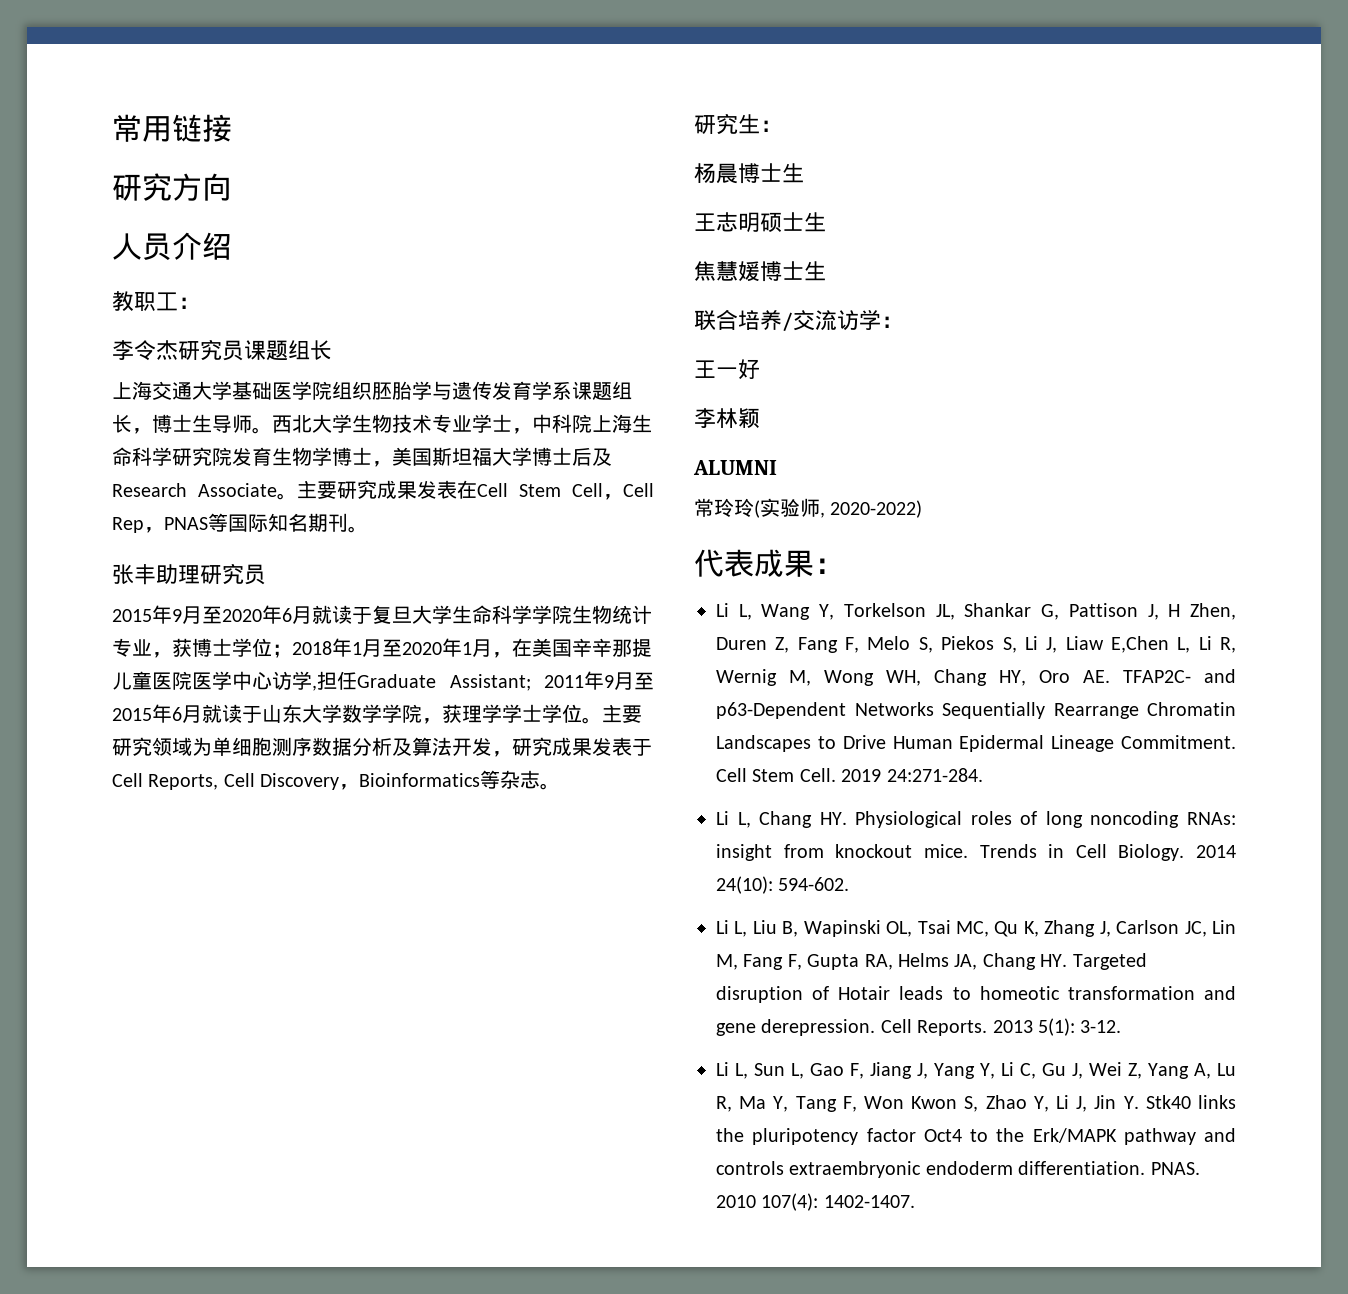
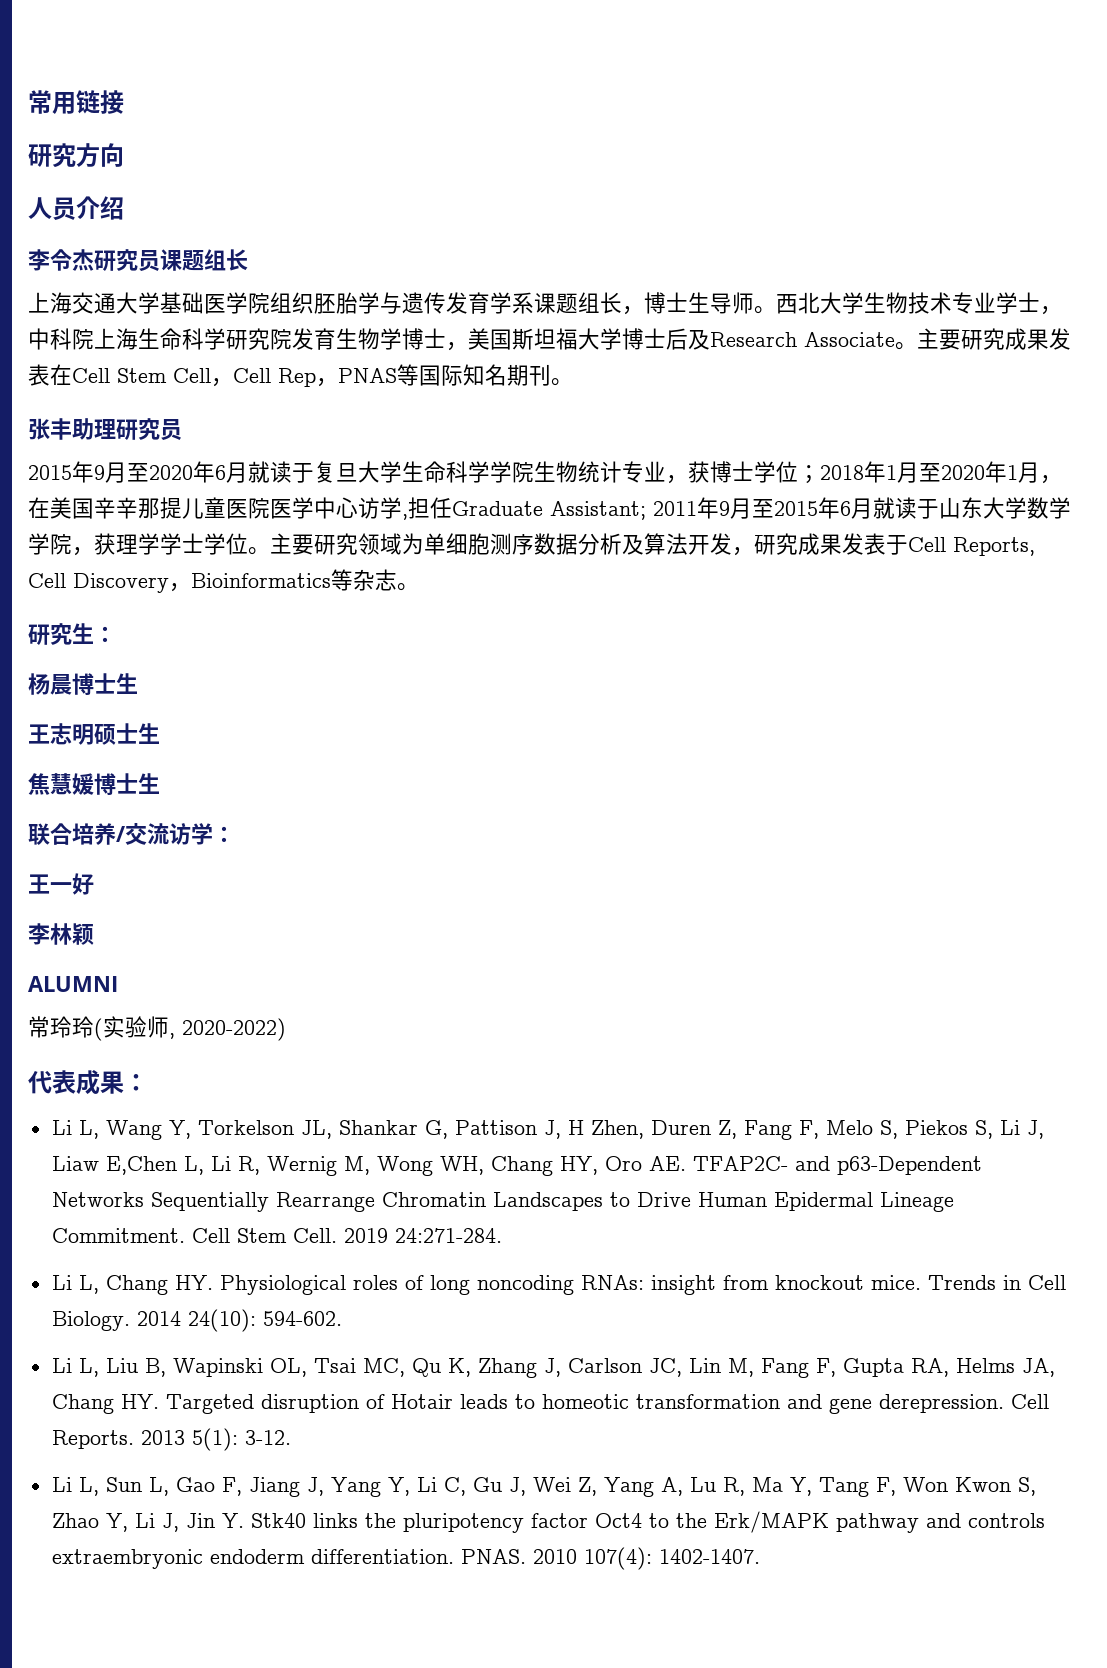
- 教职工：

